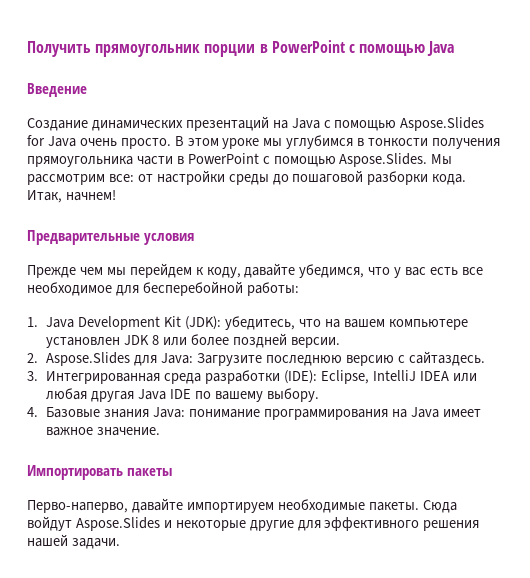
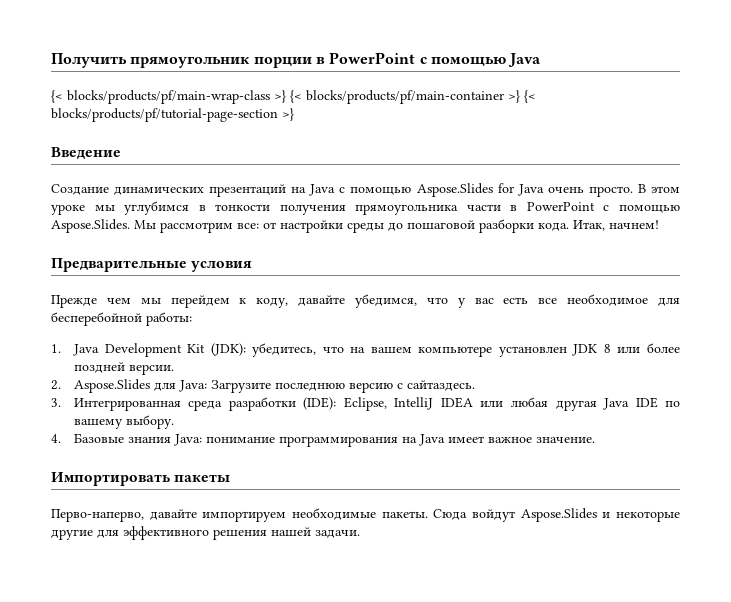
+ {< blocks/products/pf/main-wrap-class >} {< blocks/products/pf/main-container >} {< blocks/products/pf/tutorial-page-section >}

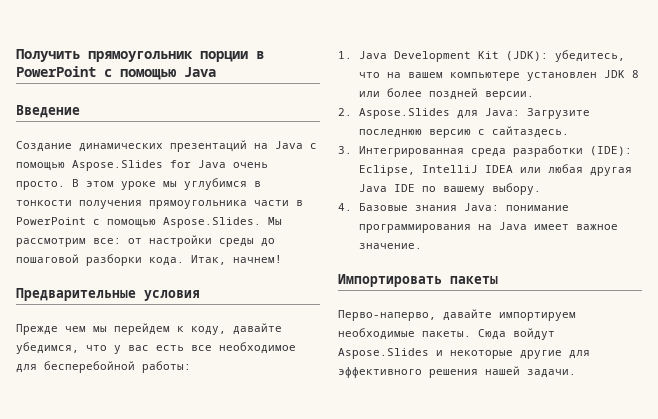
- {< blocks/products/pf/main-wrap-class >} {< blocks/products/pf/main-container >} {< blocks/products/pf/tutorial-page-section >}

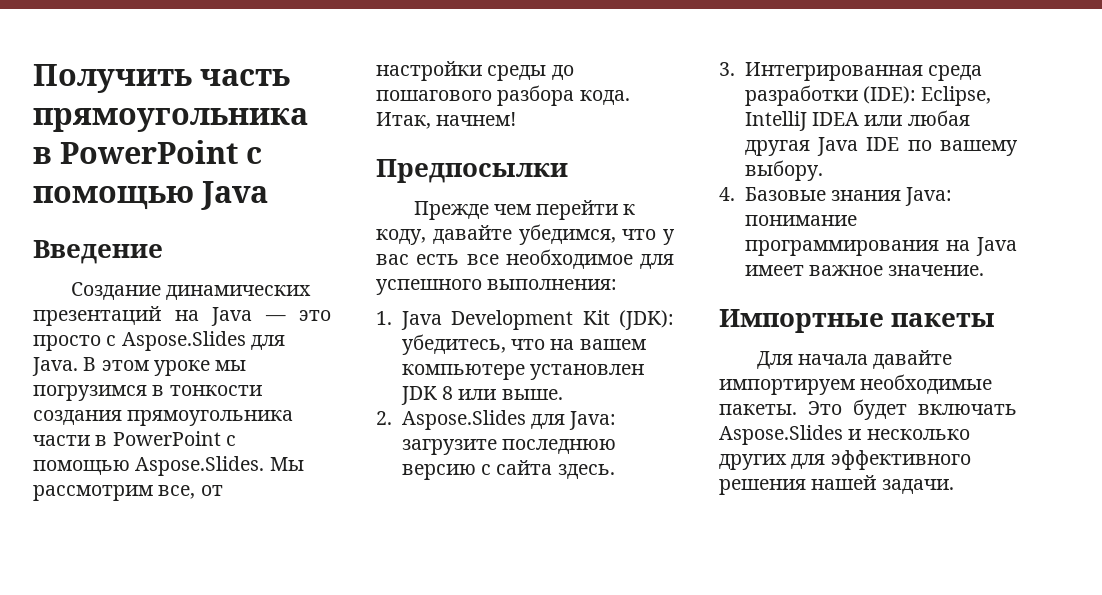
- Получить прямоугольник порции в PowerPoint с помощью Java
+ Получить часть прямоугольника в PowerPoint с помощью Java
- Создание динамических презентаций на Java с помощью Aspose.Slides for Java очень просто.
+ Создание динамических презентаций на Java — это просто с Aspose.Slides для Java.
- В этом уроке мы углубимся в тонкости получения прямоугольника части в PowerPoint с помощью Aspose.Slides. Мы рассмотрим все: от настройки среды до пошаговой разборки кода.
+ В этом уроке мы погрузимся в тонкости создания прямоугольника части в PowerPoint с помощью Aspose.Slides. Мы рассмотрим все, от настройки среды до пошагового разбора кода.
- Предварительные условия
+ Предпосылки
- Прежде чем мы перейдем к коду, давайте убедимся, что у вас есть все необходимое для бесперебойной работы:
+ Прежде чем перейти к коду, давайте убедимся, что у вас есть все необходимое для успешного выполнения:
- 1. Java Development Kit (JDK): убедитесь, что на вашем компьютере установлен JDK 8 или более поздней версии.
+ 1. Java Development Kit (JDK): убедитесь, что на вашем компьютере установлен JDK 8 или выше.
- 2. Aspose.Slides для Java: Загрузите последнюю версию с сайтаздесь.
+ 2. Aspose.Slides для Java: загрузите последнюю версию с сайта здесь.
- Импортировать пакеты
+ Импортные пакеты
- Перво-наперво, давайте импортируем необходимые пакеты.
+ Для начала давайте импортируем необходимые пакеты.
- Сюда войдут Aspose.Slides и некоторые другие для эффективного решения нашей задачи.
+ Это будет включать Aspose.Slides и несколько других для эффективного решения нашей задачи.

